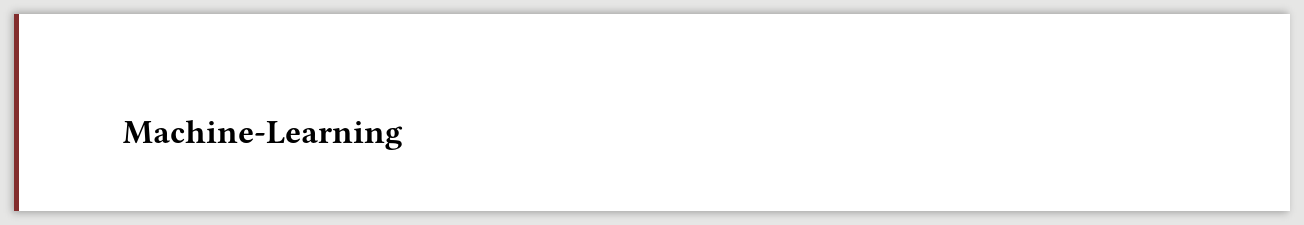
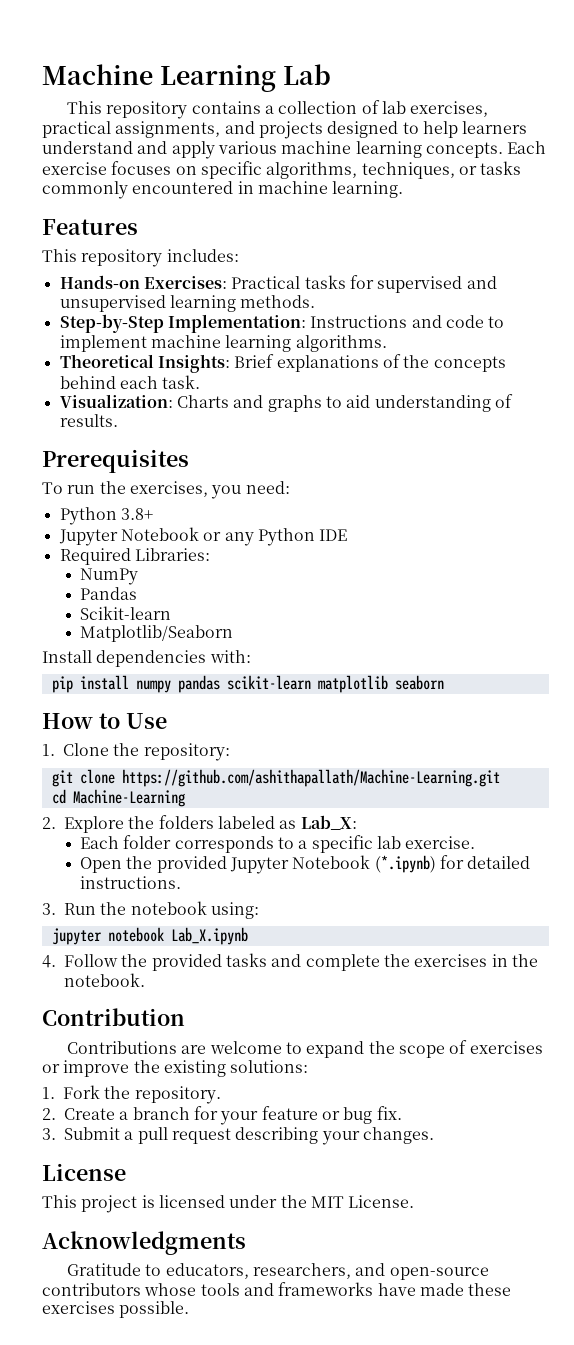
- Machine-Learning
+ Machine Learning Lab
+ This repository contains a collection of lab exercises, practical assignments, and projects designed to help learners understand and apply various machine learning concepts. Each exercise focuses on specific algorithms, techniques, or tasks commonly encountered in machine learning.
+ Features
+ This repository includes:
+ Hands-on Exercises: Practical tasks for supervised and unsupervised learning methods.
+ Step-by-Step Implementation: Instructions and code to implement machine learning algorithms.
+ Theoretical Insights: Brief explanations of the concepts behind each task.
+ Visualization: Charts and graphs to aid understanding of results.
+ Prerequisites
+ To run the exercises, you need:
+ Python 3.8+
+ Jupyter Notebook or any Python IDE
+ Required Libraries:
+ NumPy
+ Pandas
+ Scikit-learn
+ Matplotlib/Seaborn
+ Install dependencies with:
+ pip install numpy pandas scikit-learn matplotlib seaborn
+ How to Use
+ 1. Clone the repository:
+ git clone https://github.com/ashithapallath/Machine-Learning.git
+ cd Machine-Learning
+ 2. Explore the folders labeled as Lab_X:
+ Each folder corresponds to a specific lab exercise.
+ Open the provided Jupyter Notebook (*.ipynb) for detailed instructions.
+ 3. Run the notebook using:
+ jupyter notebook Lab_X.ipynb
+ 4. Follow the provided tasks and complete the exercises in the notebook.
+ Contribution
+ Contributions are welcome to expand the scope of exercises or improve the existing solutions:
+ 1. Fork the repository.
+ 2. Create a branch for your feature or bug fix.
+ 3. Submit a pull request describing your changes.
+ License
+ This project is licensed under the MIT License.
+ Acknowledgments
+ Gratitude to educators, researchers, and open-source contributors whose tools and frameworks have made these exercises possible.

